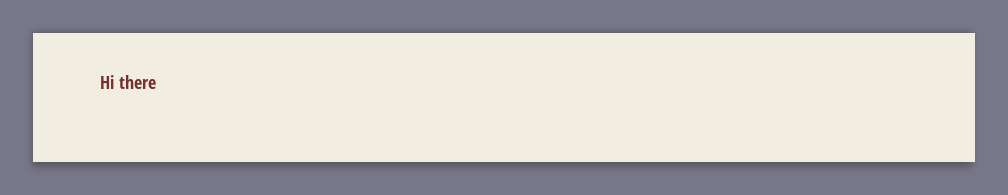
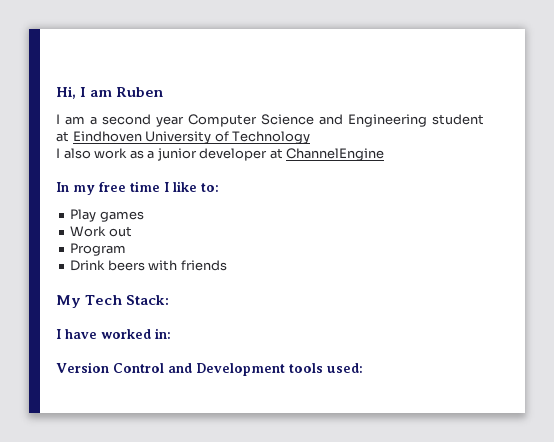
- Hi there
+ Hi, I am Ruben
+ I am a second year Computer Science and Engineering student at Eindhoven University of Technology
+ I also work as a junior developer at ChannelEngine
+ In my free time I like to:
+ Play games
+ Work out
+ Program
+ Drink beers with friends
+ My Tech Stack:
+ I have worked in:
+ Version Control and Development tools used:

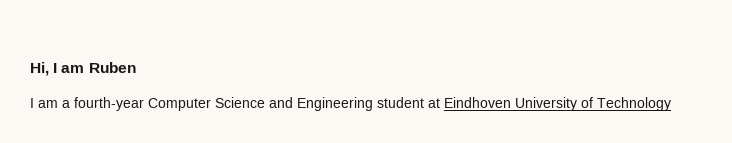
- I am a second year Computer Science and Engineering student at Eindhoven University of Technology
+ I am a fourth-year Computer Science and Engineering student at Eindhoven University of Technology
- I also work as a junior developer at ChannelEngine
- In my free time I like to:
- Play games
- Work out
- Program
- Drink beers with friends
- My Tech Stack:
- I have worked in:
- Version Control and Development tools used:

